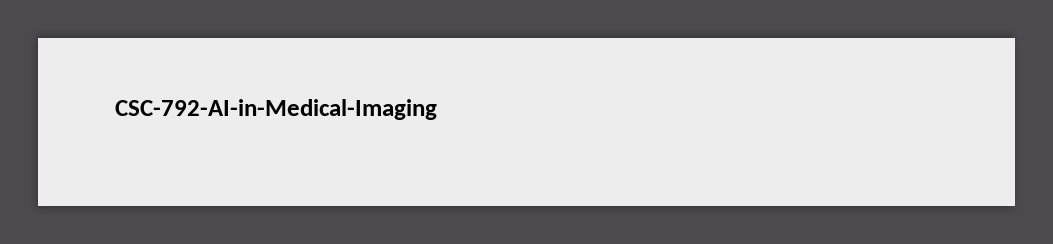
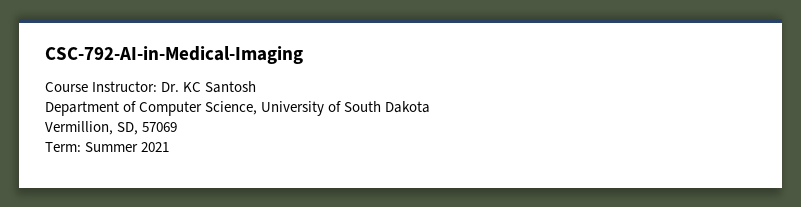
+ Course Instructor: Dr. KC Santosh
+ Department of Computer Science, University of South Dakota
+ Vermillion, SD, 57069
+ Term: Summer 2021

